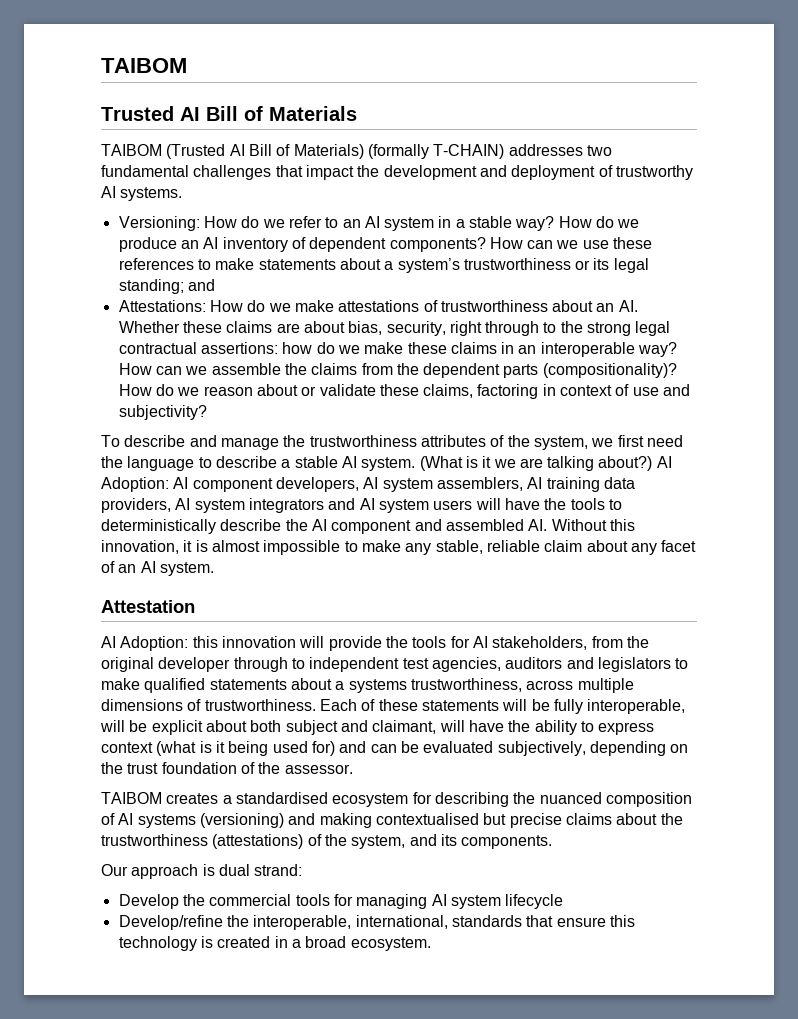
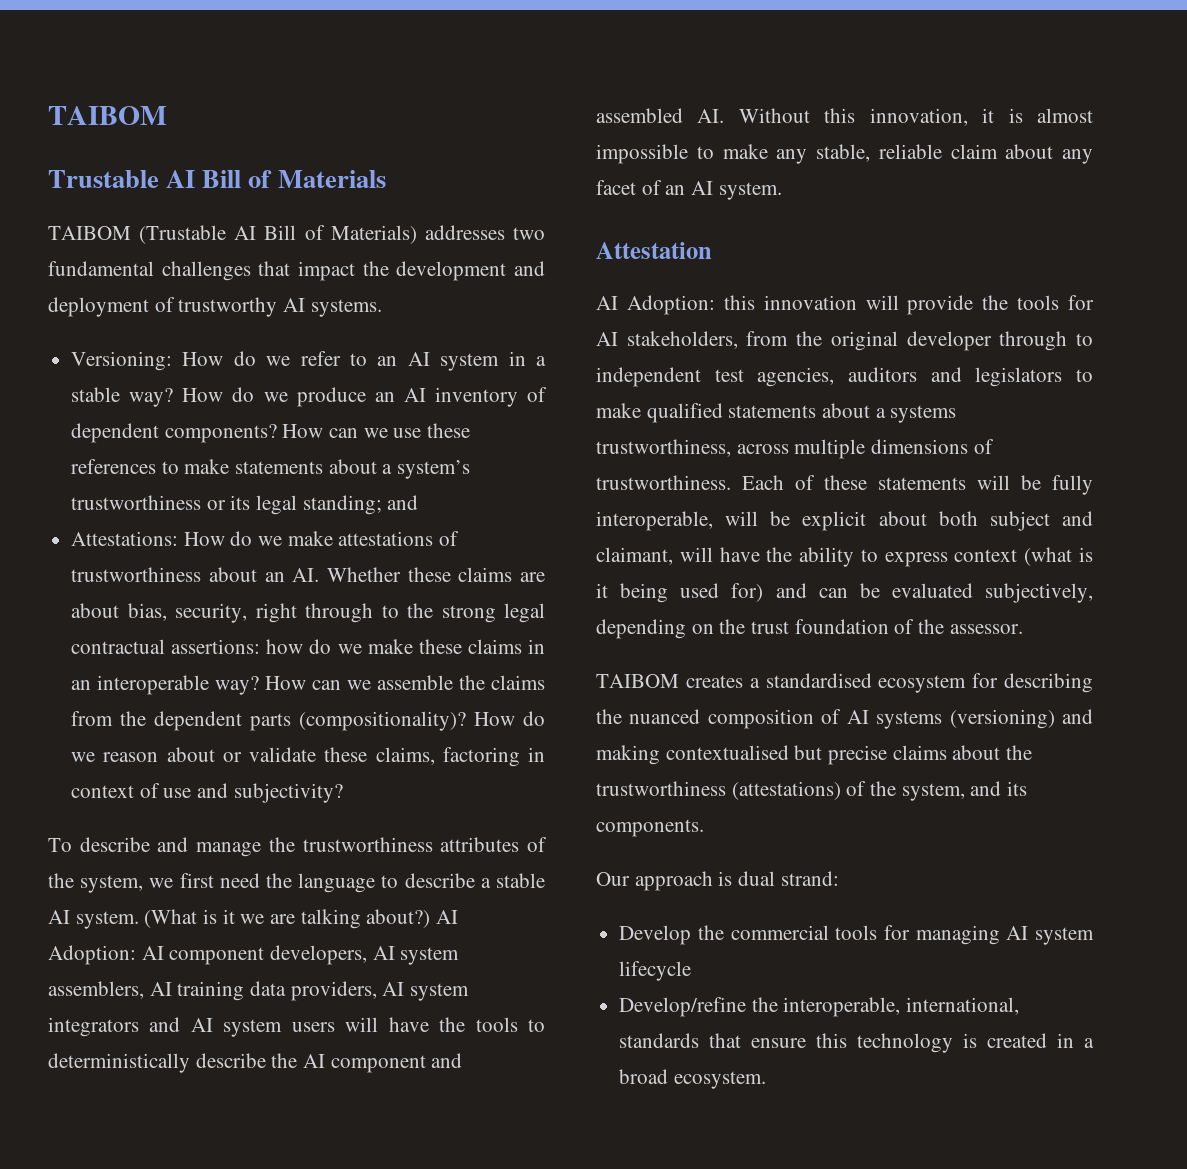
- Trusted AI Bill of Materials
+ Trustable AI Bill of Materials
- TAIBOM (Trusted AI Bill of Materials) (formally T-CHAIN) addresses two fundamental challenges that impact the development and deployment of trustworthy AI systems.
+ TAIBOM (Trustable AI Bill of Materials) addresses two fundamental challenges that impact the development and deployment of trustworthy AI systems.

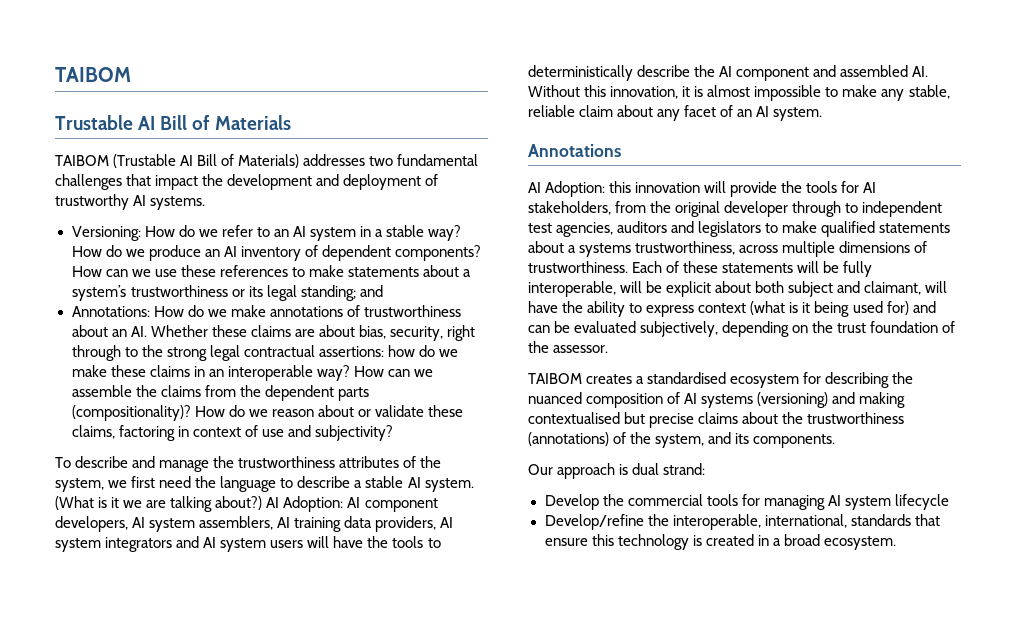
- Attestations: How do we make attestations of trustworthiness about an AI. Whether these claims are about bias, security, right through to the strong legal contractual assertions: how do we make these claims in an interoperable way?
+ Annotations: How do we make annotations of trustworthiness about an AI. Whether these claims are about bias, security, right through to the strong legal contractual assertions: how do we make these claims in an interoperable way?
- Attestation
+ Annotations
- TAIBOM creates a standardised ecosystem for describing the nuanced composition of AI systems (versioning) and making contextualised but precise claims about the trustworthiness (attestations) of the system, and its components.
+ TAIBOM creates a standardised ecosystem for describing the nuanced composition of AI systems (versioning) and making contextualised but precise claims about the trustworthiness (annotations) of the system, and its components.

